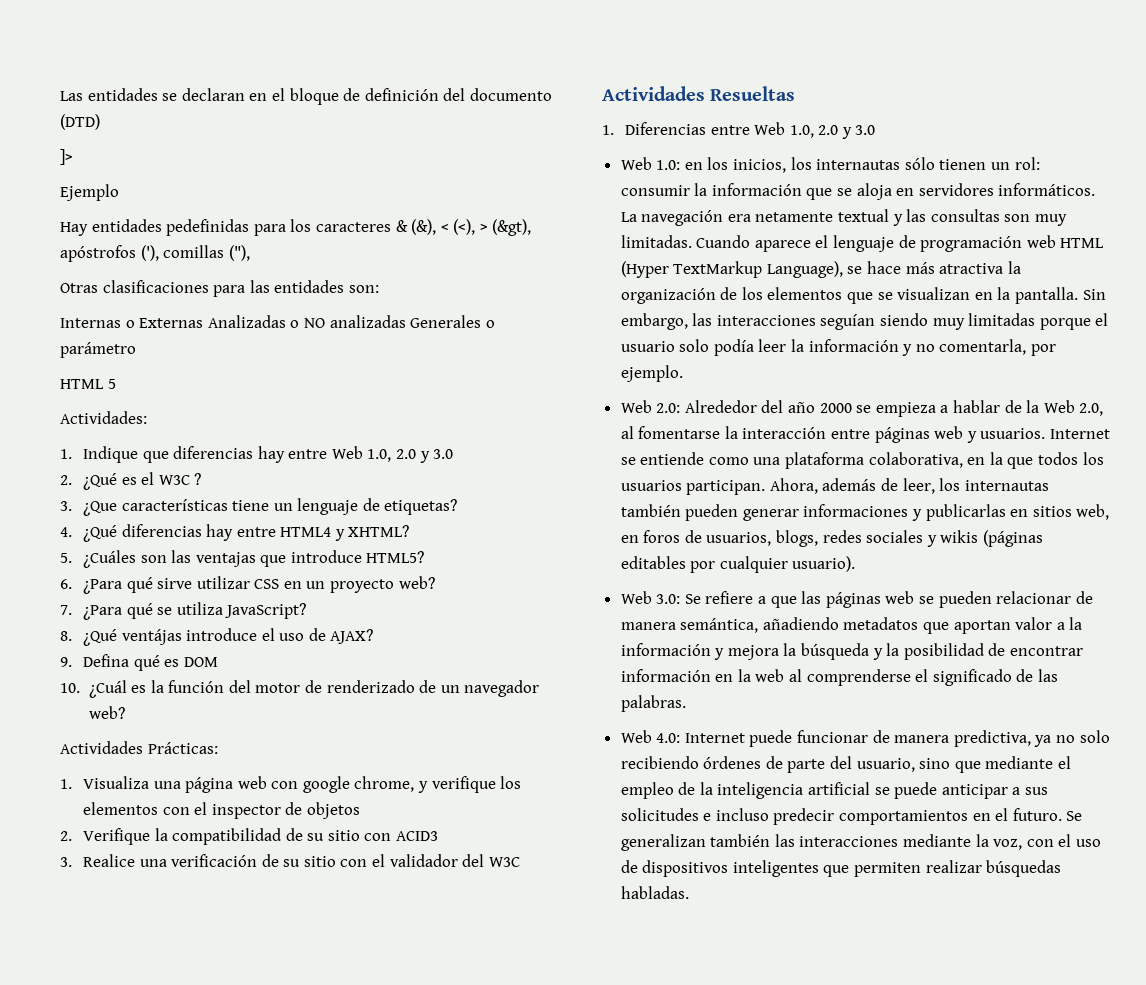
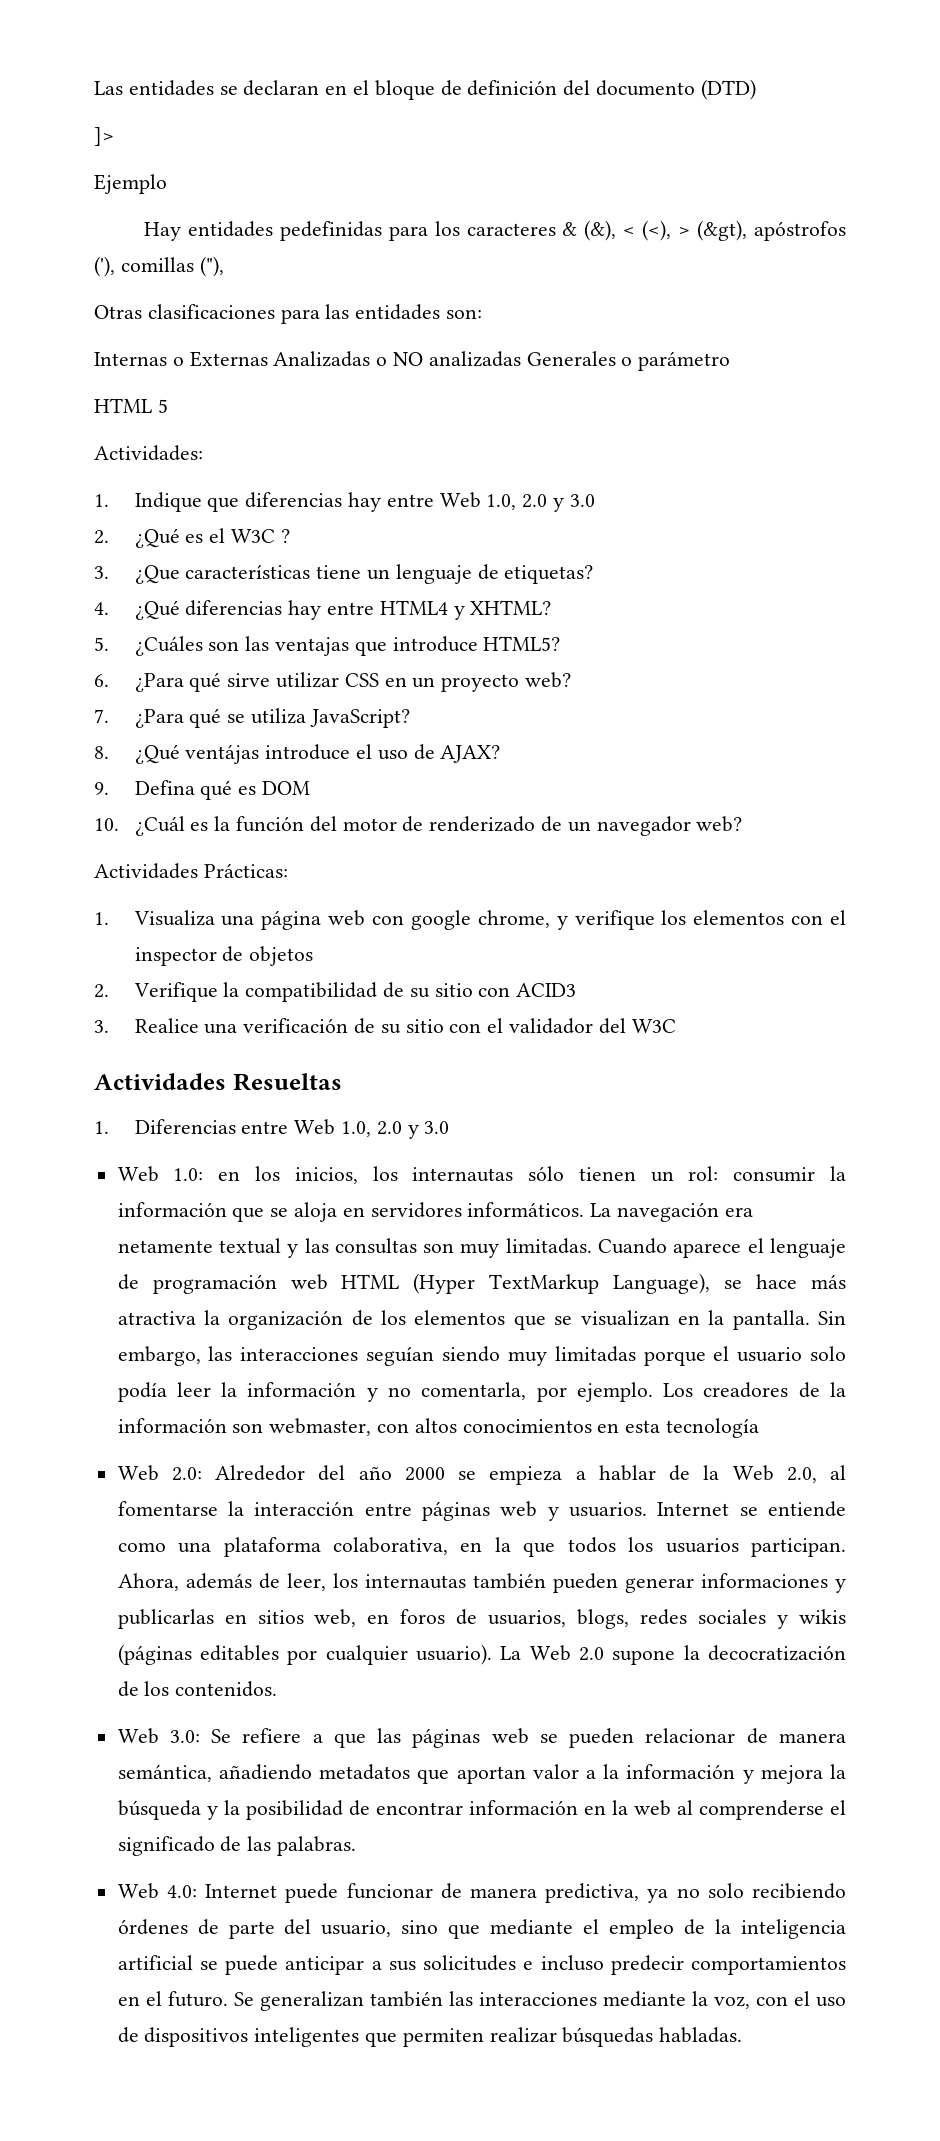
+ Los creadores de la información son webmaster, con altos conocimientos en esta tecnología
+ La Web 2.0 supone la decocratización de los contenidos.

